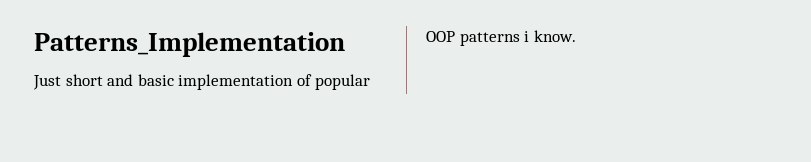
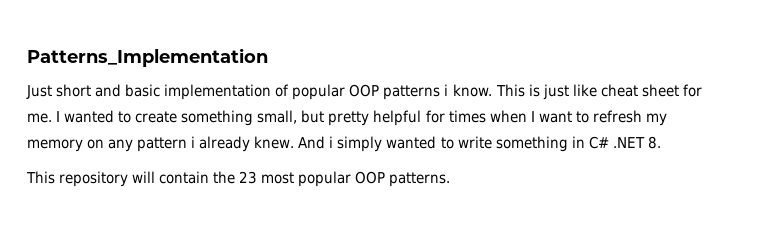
+ This is just like cheat sheet for me. I wanted to create something small, but pretty helpful for times when I want to refresh my memory on any pattern i already knew. And i simply wanted to write something in C# .NET 8.
+ This repository will contain the 23 most popular OOP patterns.

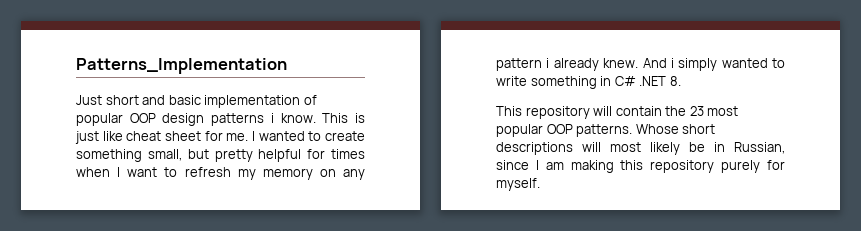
- Just short and basic implementation of popular OOP patterns i know.
+ Just short and basic implementation of popular OOP design patterns i know.
+ Whose short descriptions will most likely be in Russian, since I am making this repository purely for myself.

